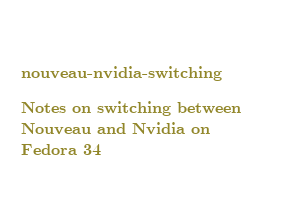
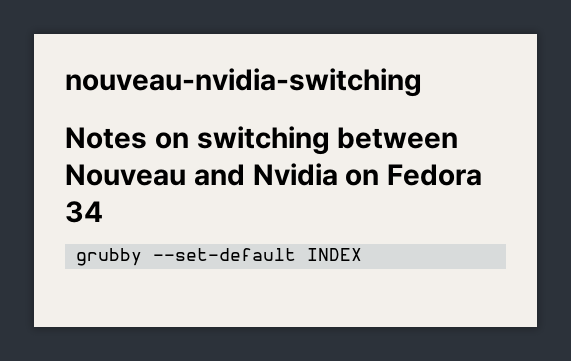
+ grubby --set-default INDEX

